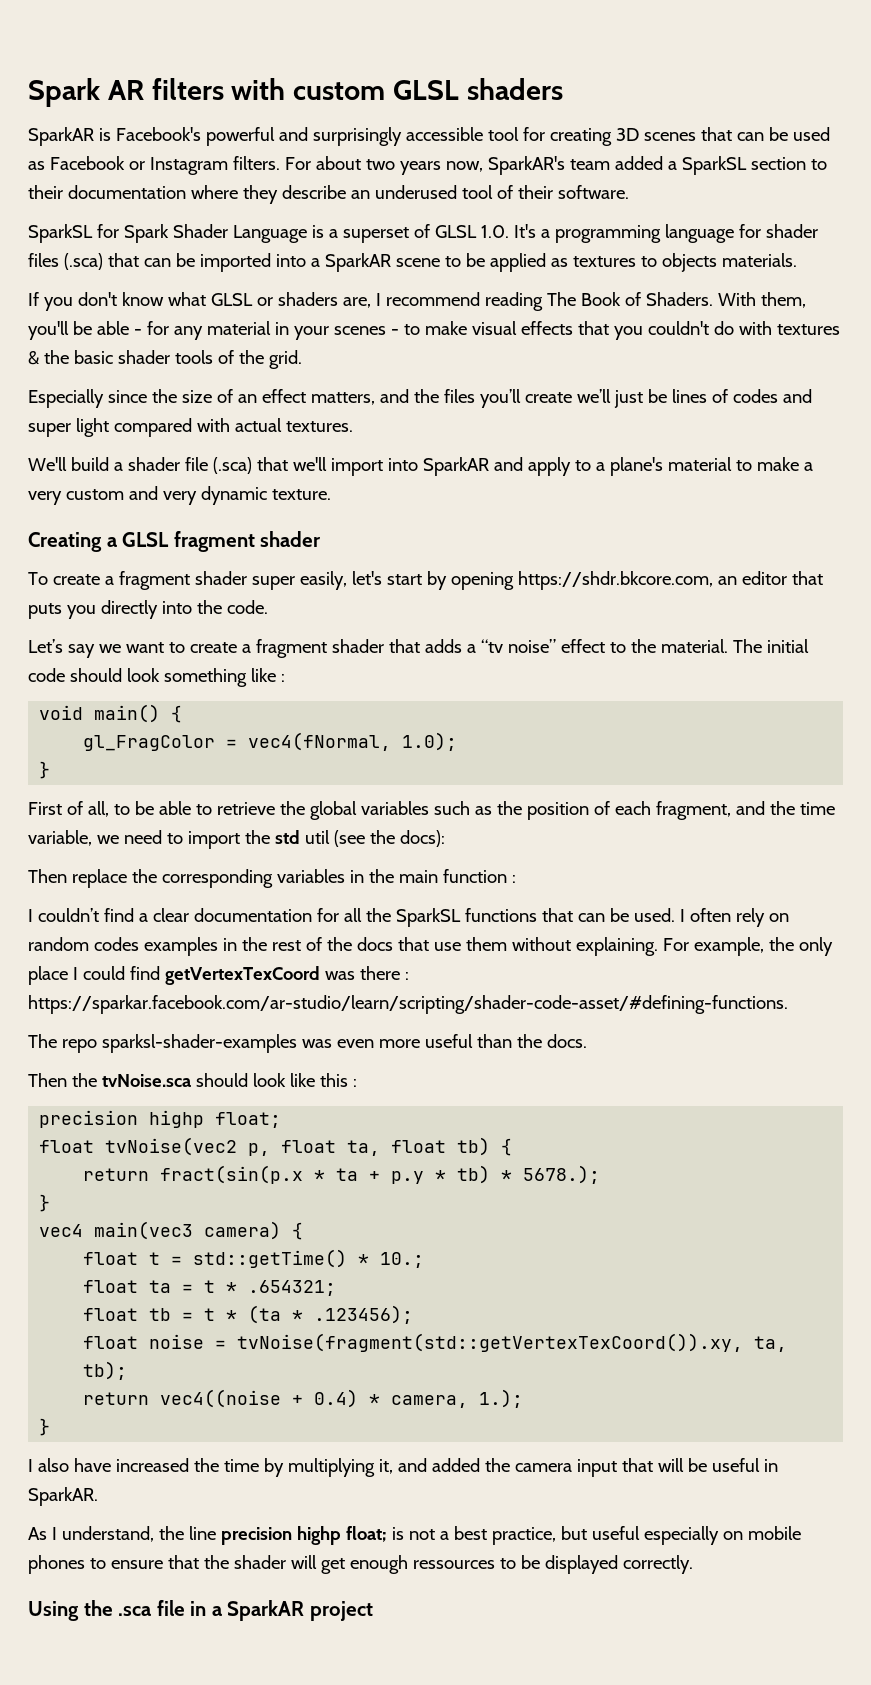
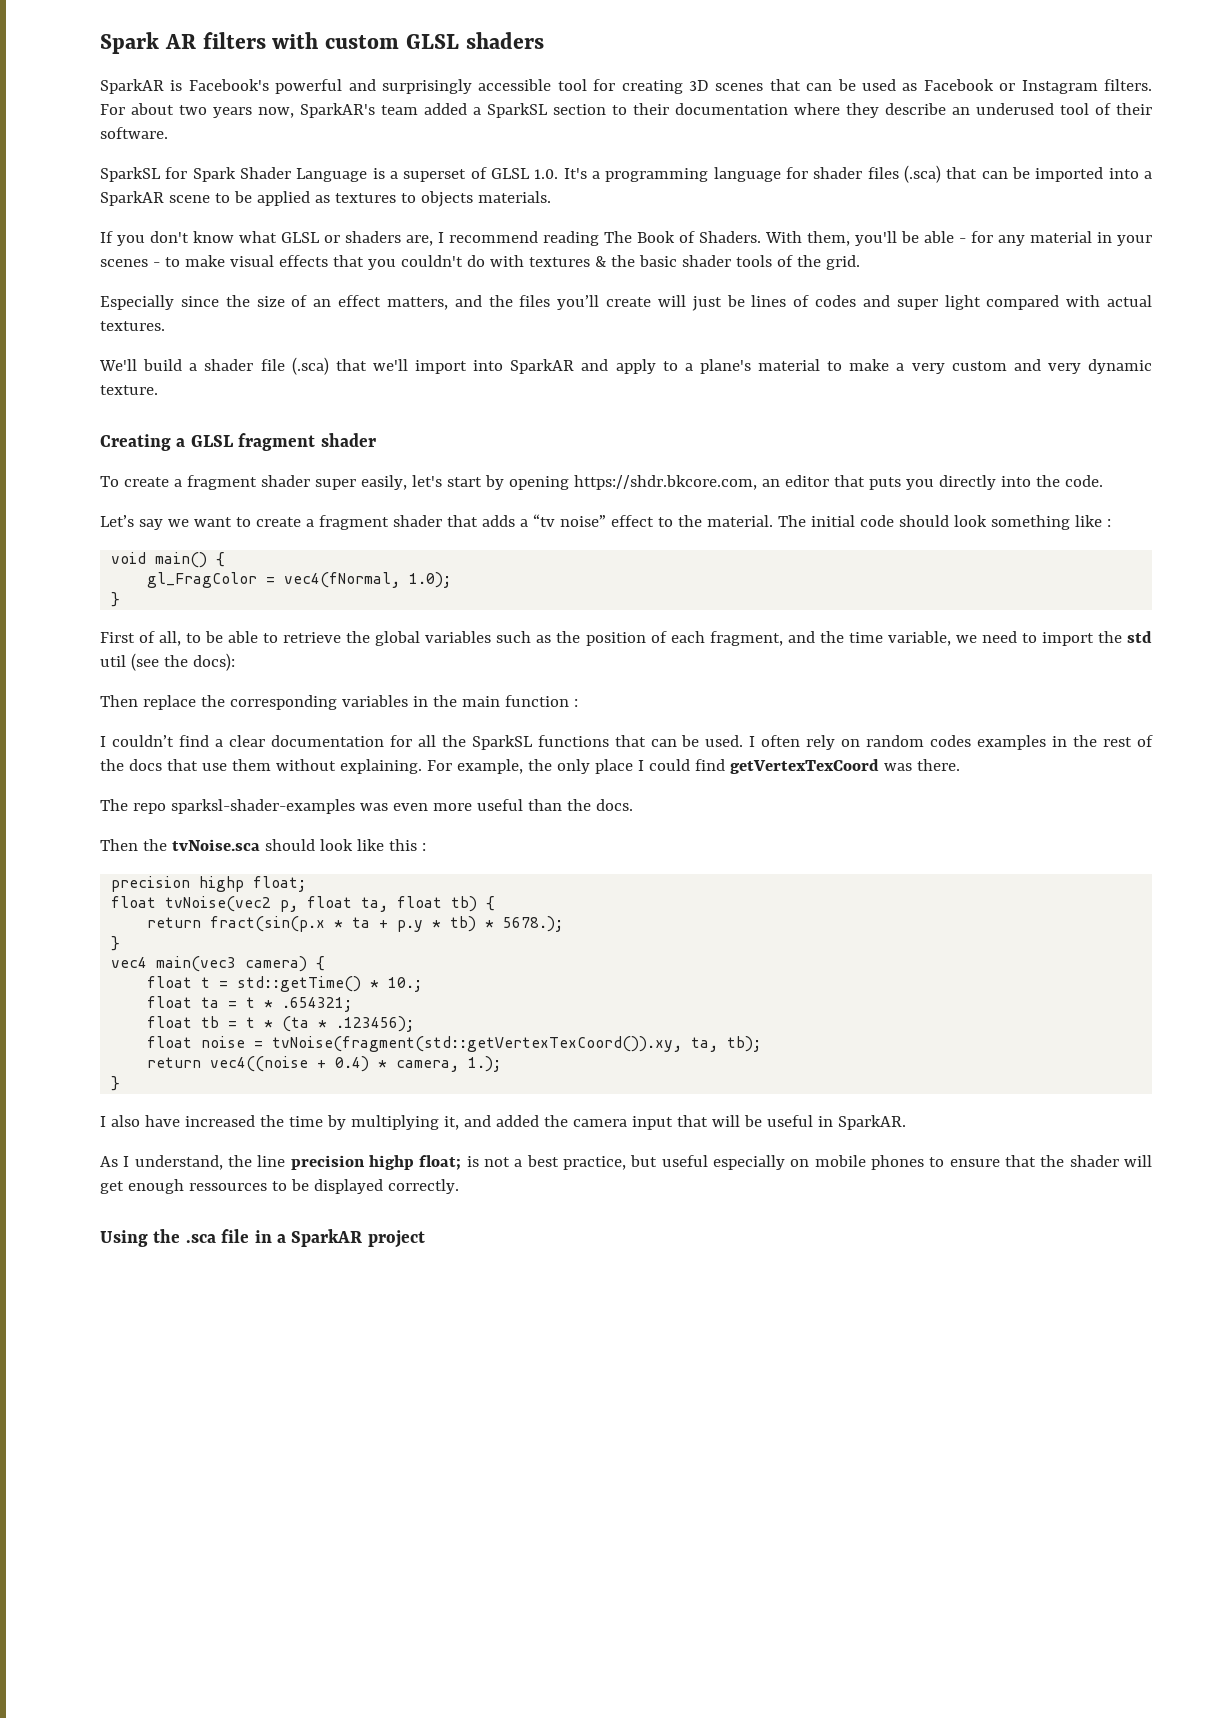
- Especially since the size of an effect matters, and the files you’ll create we’ll just be lines of codes and super light compared with actual textures.
+ Especially since the size of an effect matters, and the files you’ll create will just be lines of codes and super light compared with actual textures.
- For example, the only place I could find getVertexTexCoord was there : https://sparkar.facebook.com/ar-studio/learn/scripting/shader-code-asset/#defining-functions.
+ For example, the only place I could find getVertexTexCoord was there.

